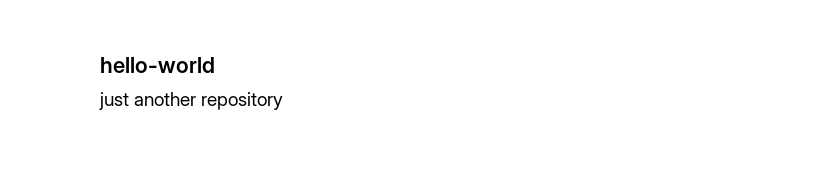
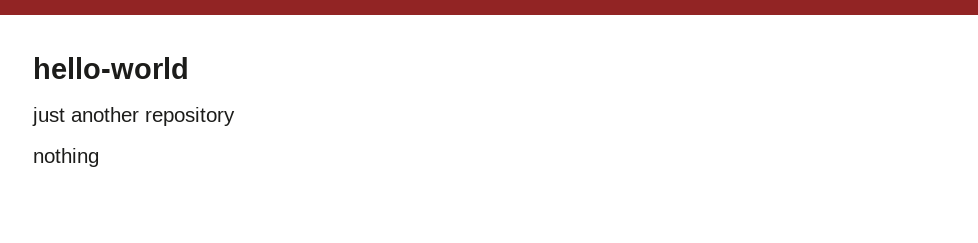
+ nothing

